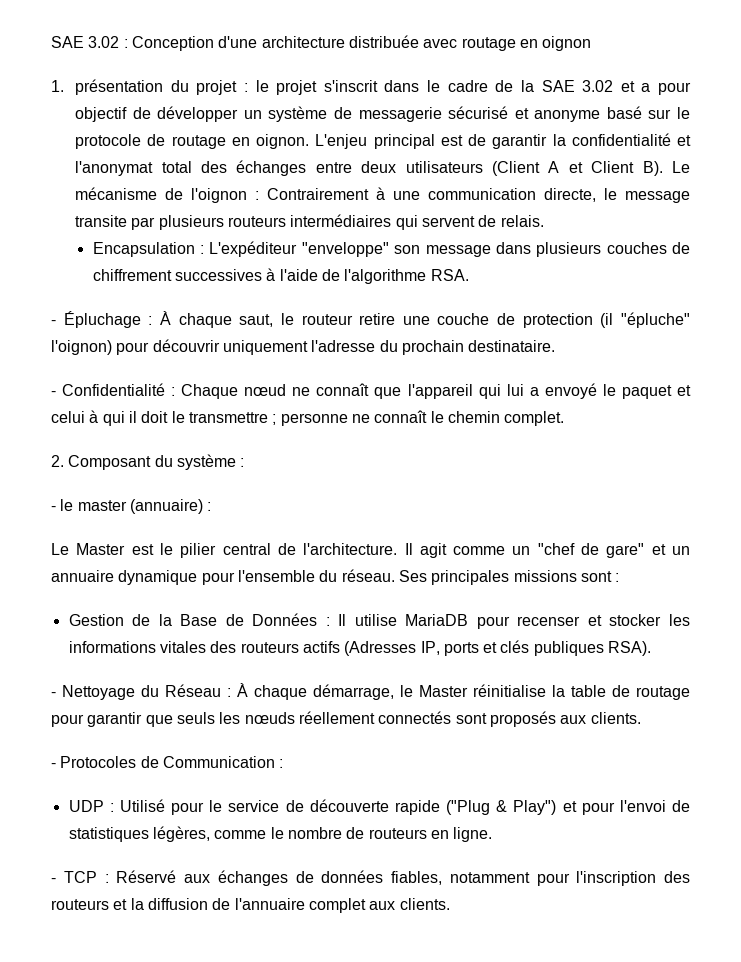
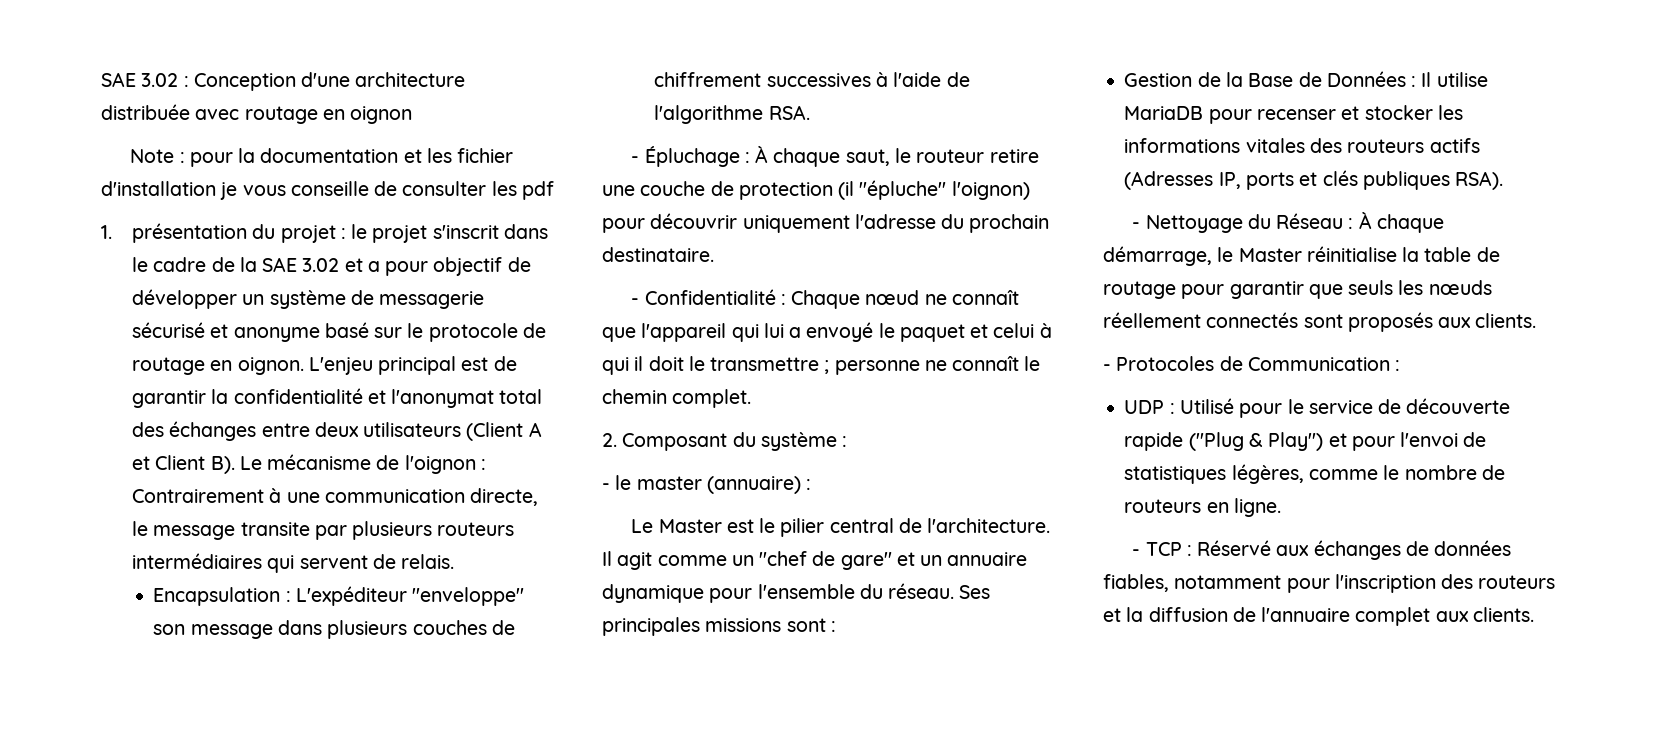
+ Note : pour la documentation et les fichier d'installation je vous conseille de consulter les pdf

